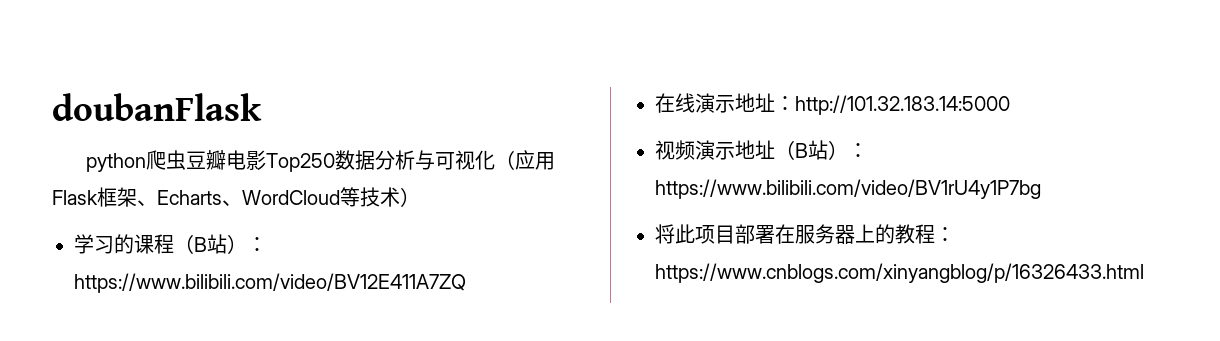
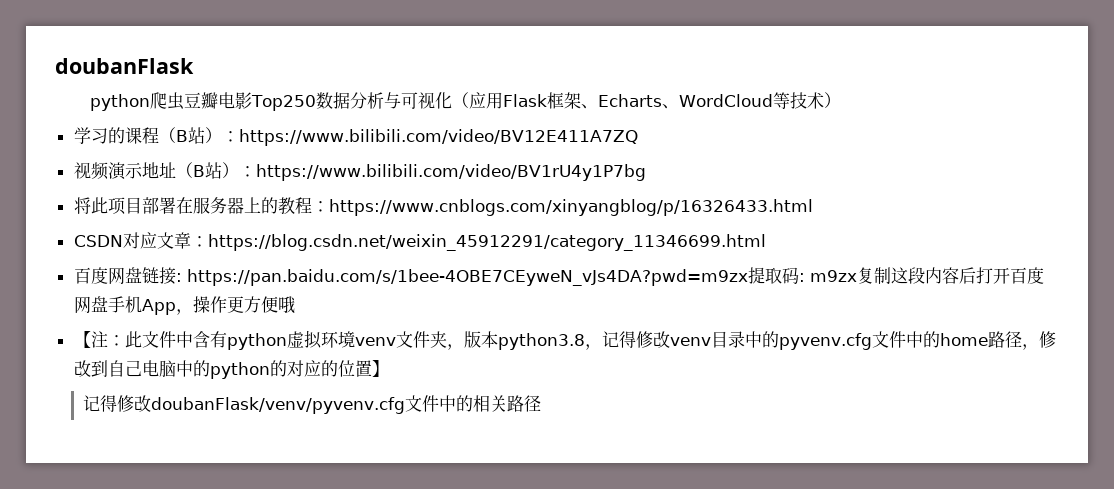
- 在线演示地址：http://101.32.183.14:5000
+ CSDN对应文章：https://blog.csdn.net/weixin_45912291/category_11346699.html
+ 百度网盘链接: https://pan.baidu.com/s/1bee-4OBE7CEyweN_vJs4DA?pwd=m9zx提取码: m9zx复制这段内容后打开百度网盘手机App，操作更方便哦
+ 【注：此文件中含有python虚拟环境venv文件夹，版本python3.8，记得修改venv目录中的pyvenv.cfg文件中的home路径，修改到自己电脑中的python的对应的位置】
+ 记得修改doubanFlask/venv/pyvenv.cfg文件中的相关路径

